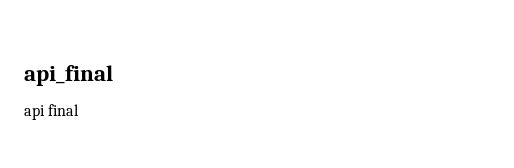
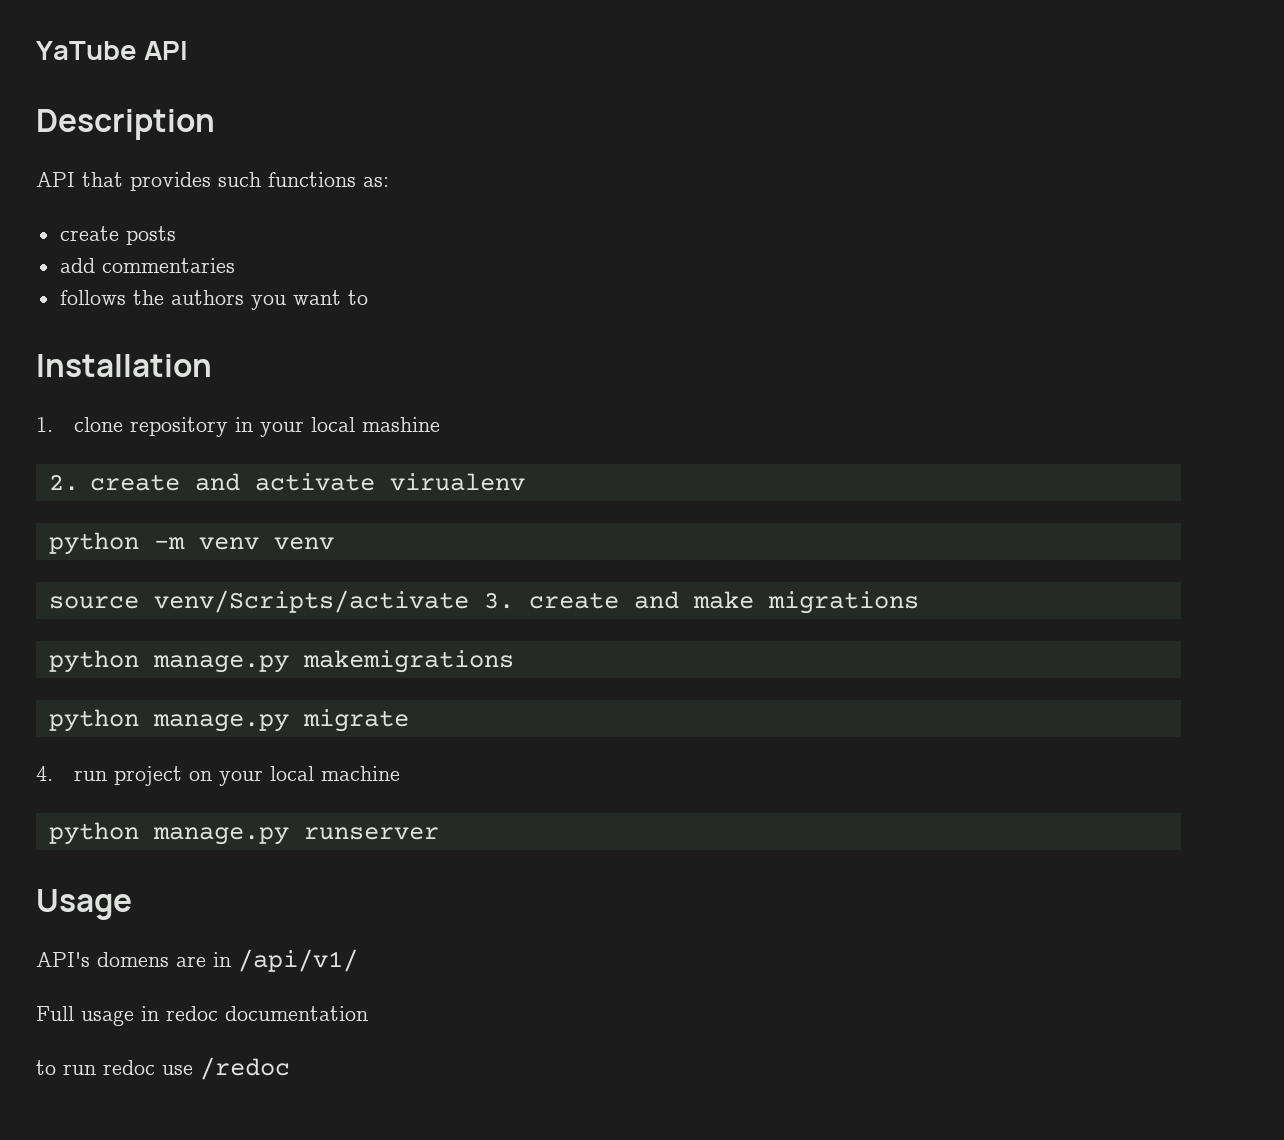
- api_final
- api final
+ YaTube API
+ Description
+ API that provides such functions as:
+ create posts
+ add commentaries
+ follows the authors you want to
+ Installation
+ 1. clone repository in your local mashine
+ 2. create and activate virualenv
+ python -m venv venv
+ source venv/Scripts/activate 3. create and make migrations
+ python manage.py makemigrations
+ python manage.py migrate
+ 4. run project on your local machine
+ python manage.py runserver
+ Usage
+ API's domens are in /api/v1/
+ Full usage in redoc documentation
+ to run redoc use /redoc

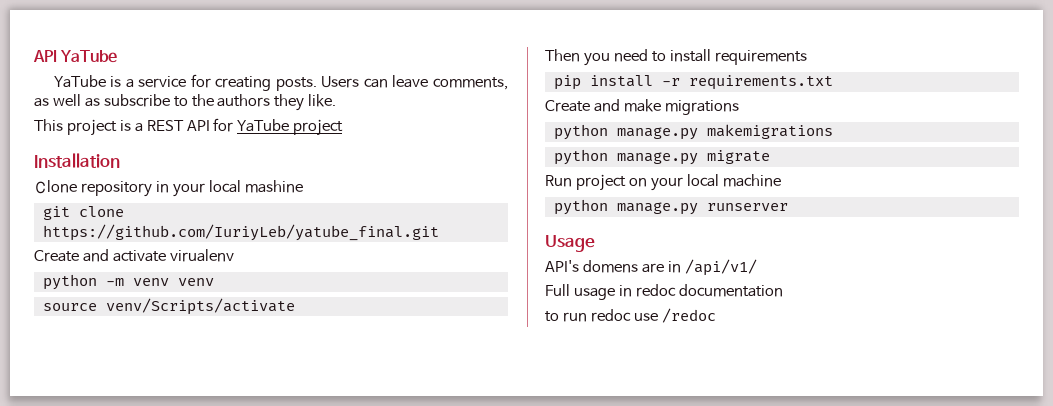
- YaTube API
- Description
- API that provides such functions as:
- create posts
- add commentaries
- follows the authors you want to
+ API YaTube
+ YaTube is a service for creating posts. Users can leave comments, as well as subscribe to the authors they like.
+ This project is a REST API for YaTube project
- 1. clone repository in your local mashine
+ Сlone repository in your local mashine
- 2. create and activate virualenv
+ git clone https://github.com/IuriyLeb/yatube_final.git
+ Create and activate virualenv
- source venv/Scripts/activate 3. create and make migrations
+ source venv/Scripts/activate
+ Then you need to install requirements
+ pip install -r requirements.txt
+ Create and make migrations
- 4. run project on your local machine
+ Run project on your local machine

